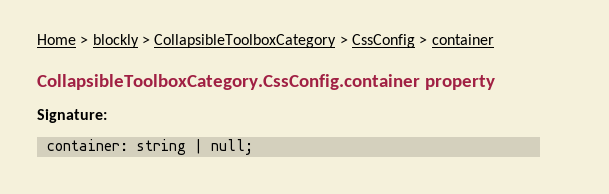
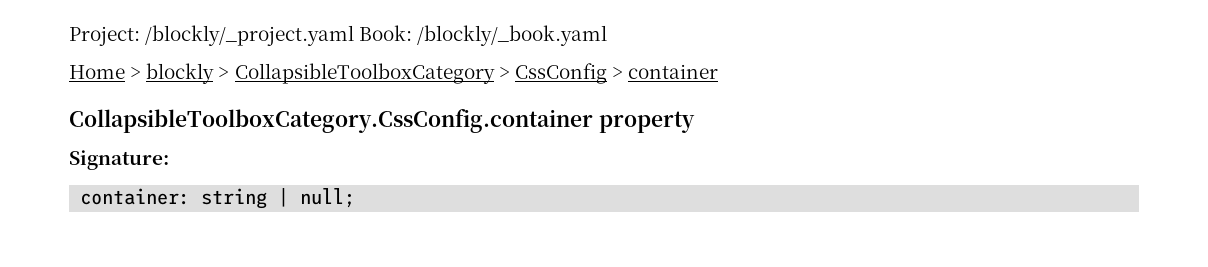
+ Project: /blockly/_project.yaml Book: /blockly/_book.yaml

